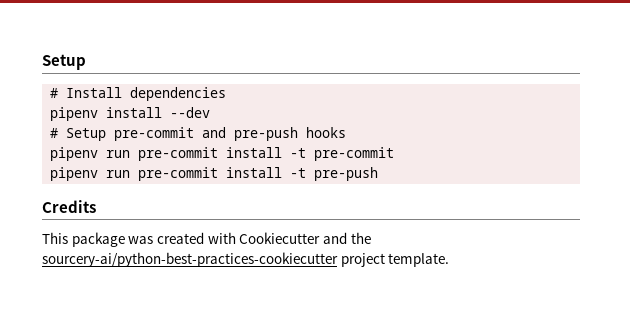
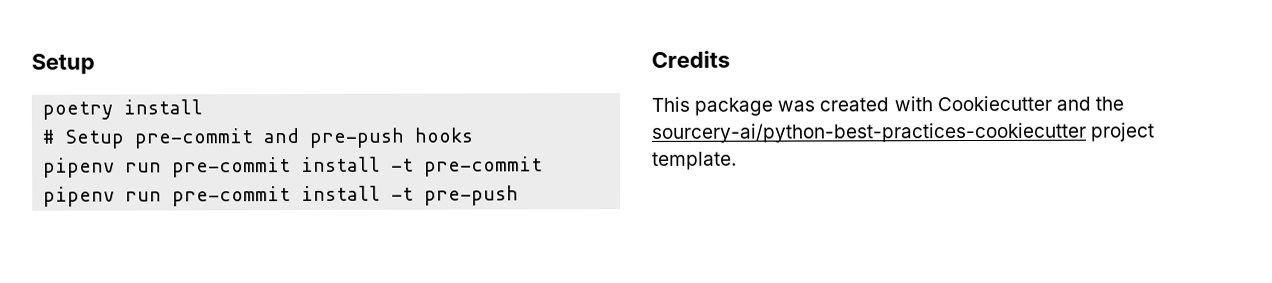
- # Install dependencies
- pipenv install --dev
+ poetry install

